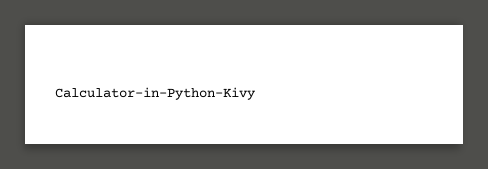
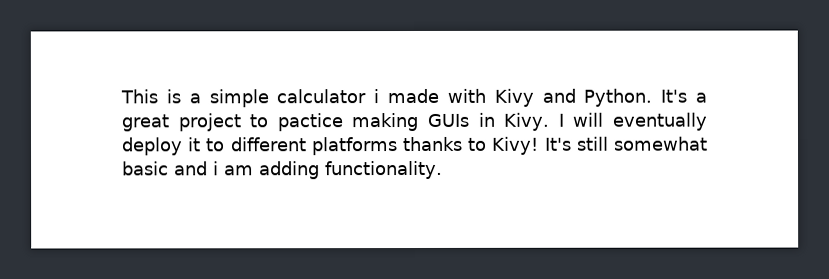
- Calculator-in-Python-Kivy
+ This is a simple calculator i made with Kivy and Python. It's a great project to pactice making GUIs in Kivy. I will eventually deploy it to different platforms thanks to Kivy! It's still somewhat basic and i am adding functionality.

